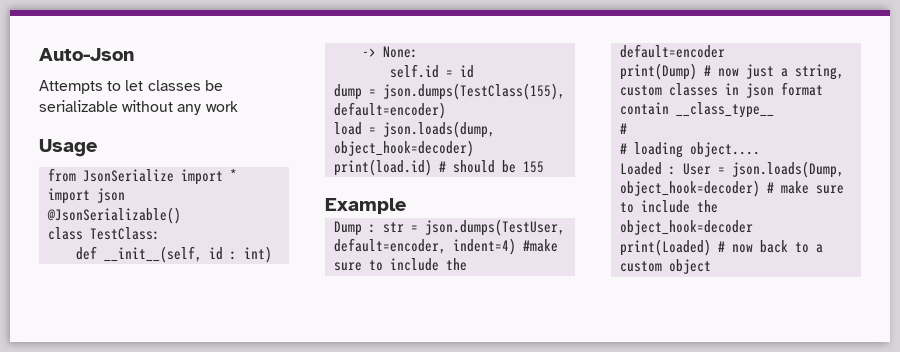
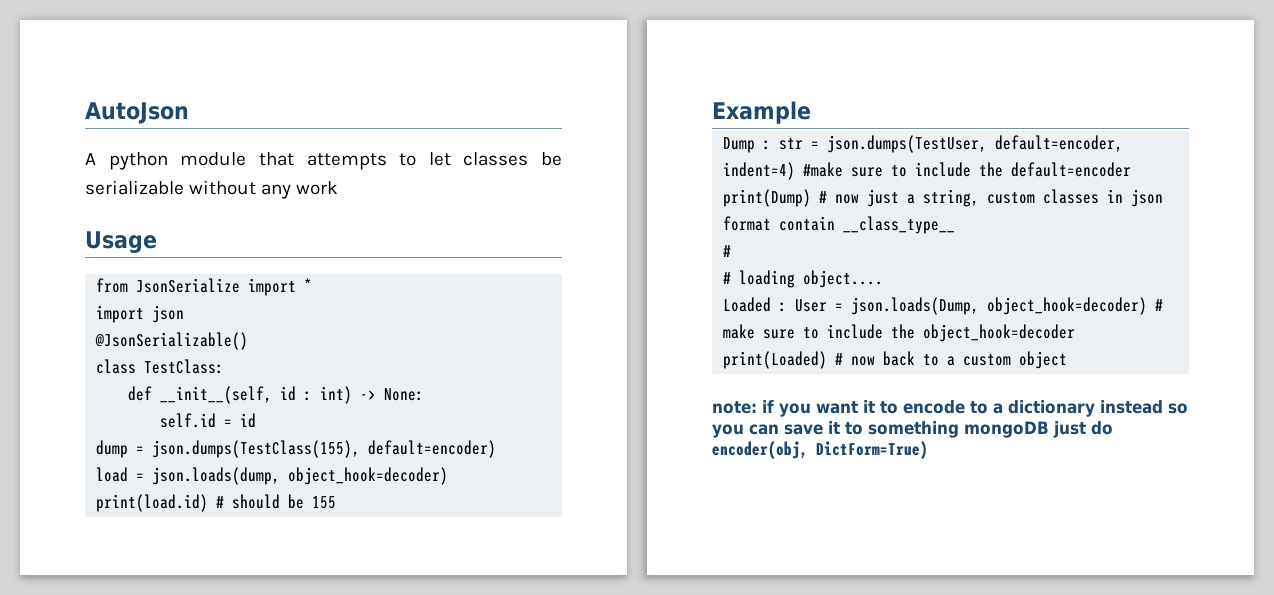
- Auto-Json
- Attempts to let classes be serializable without any work
+ AutoJson
+ A python module that attempts to let classes be serializable without any work
+ note: if you want it to encode to a dictionary instead so you can save it to something mongoDB just do encoder(obj, DictForm=True)

